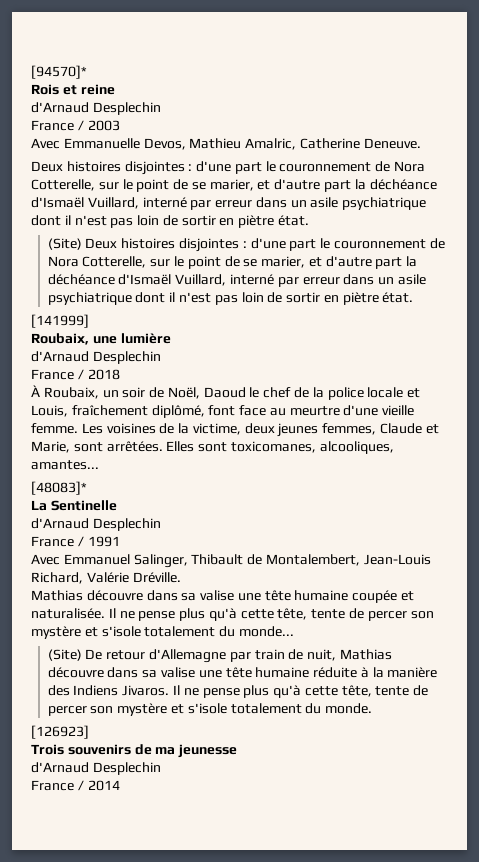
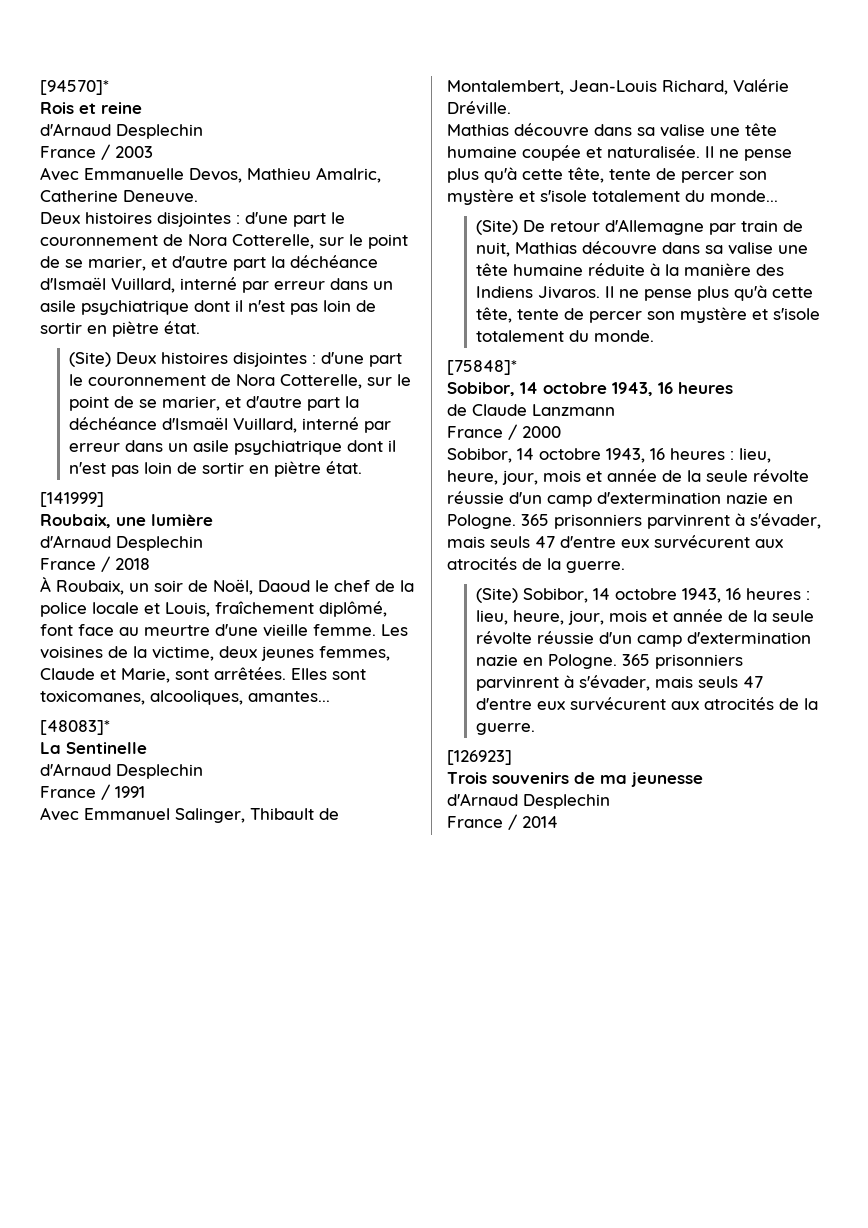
+ [75848]*
+ Sobibor, 14 octobre 1943, 16 heures
+ de Claude Lanzmann
+ France / 2000
+ Sobibor, 14 octobre 1943, 16 heures : lieu, heure, jour, mois et année de la seule révolte réussie d'un camp d'extermination nazie en Pologne. 365 prisonniers parvinrent à s'évader, mais seuls 47 d'entre eux survécurent aux atrocités de la guerre.
+ (Site) Sobibor, 14 octobre 1943, 16 heures : lieu, heure, jour, mois et année de la seule révolte réussie d'un camp d'extermination nazie en Pologne. 365 prisonniers parvinrent à s'évader, mais seuls 47 d'entre eux survécurent aux atrocités de la guerre.

